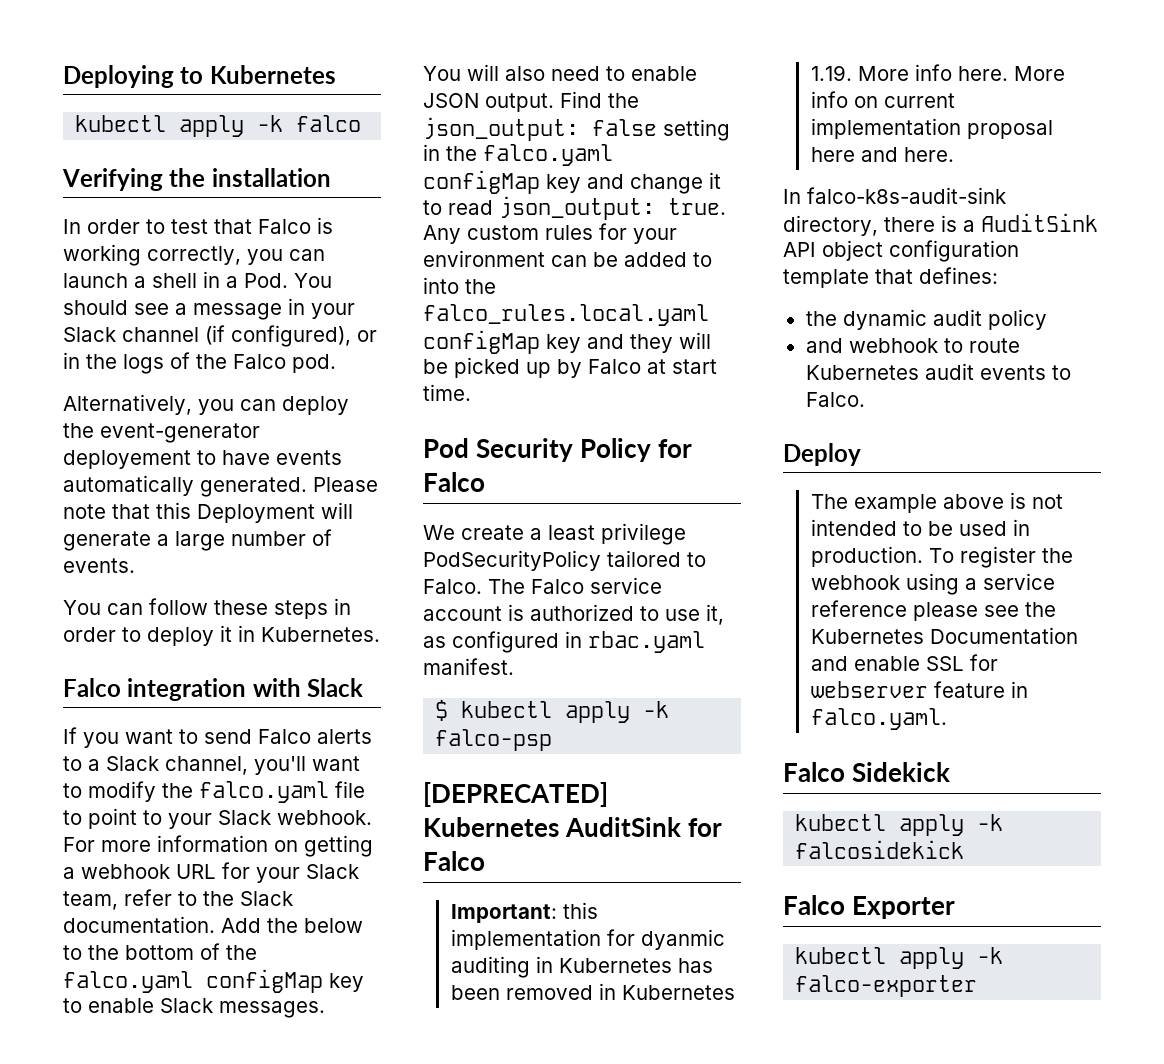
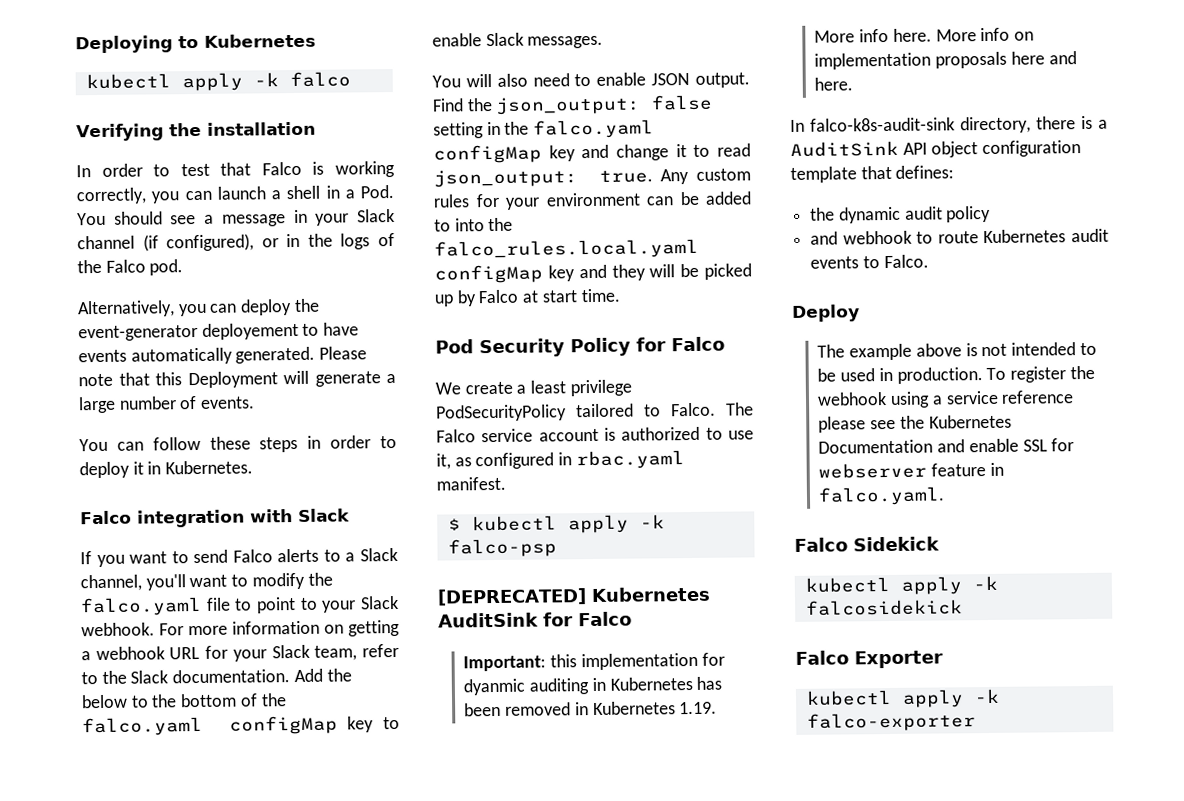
- More info on current implementation proposal here and here.
+ More info on implementation proposals here and here.

